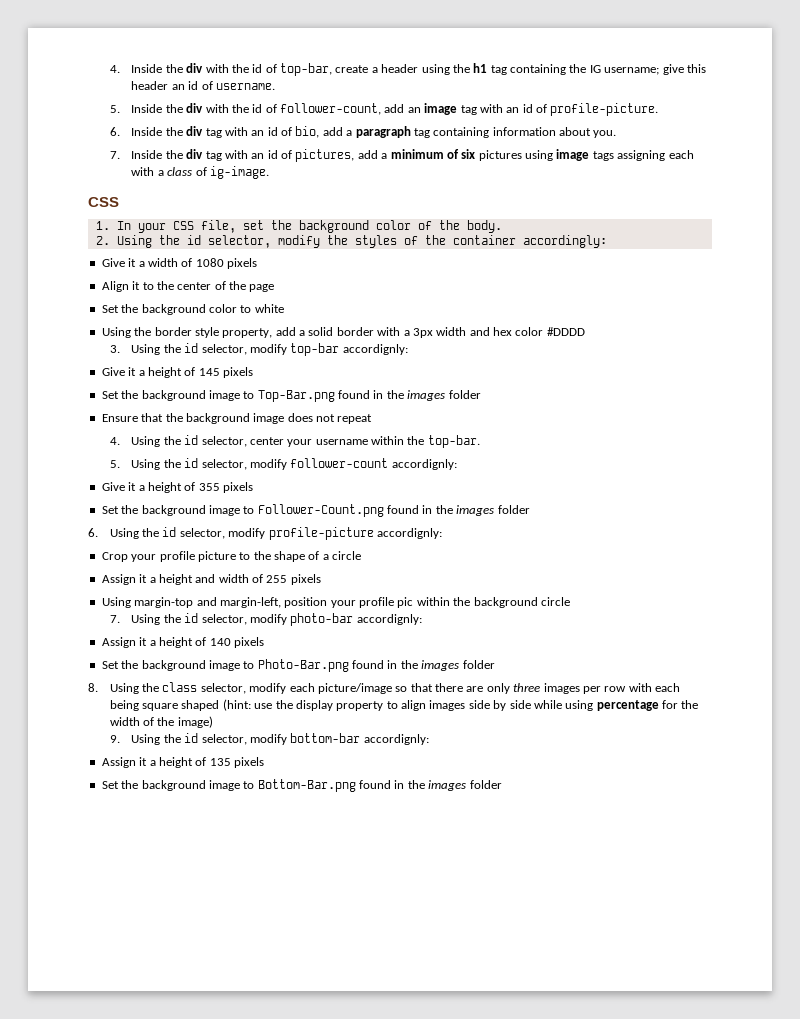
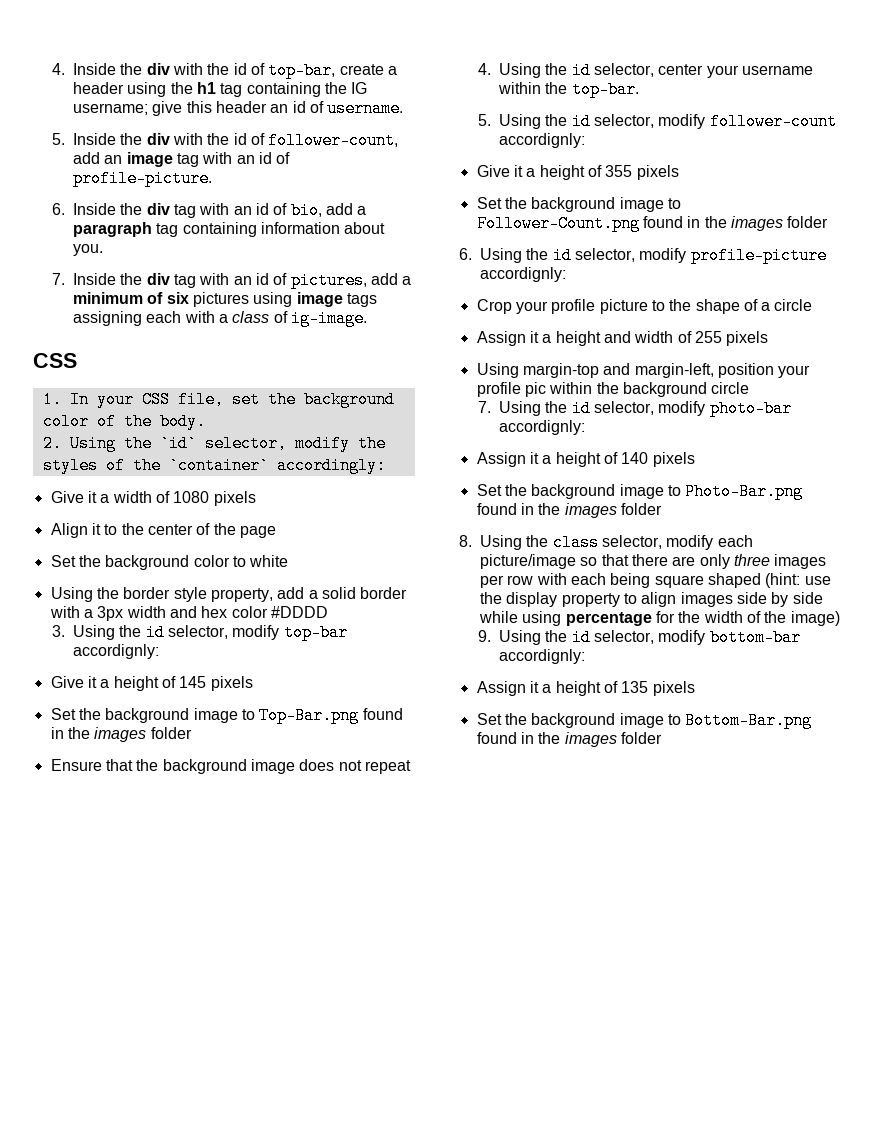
- 2. Using the id selector, modify the styles of the container accordingly:
+ 2. Using the `id` selector, modify the styles of the `container` accordingly:

